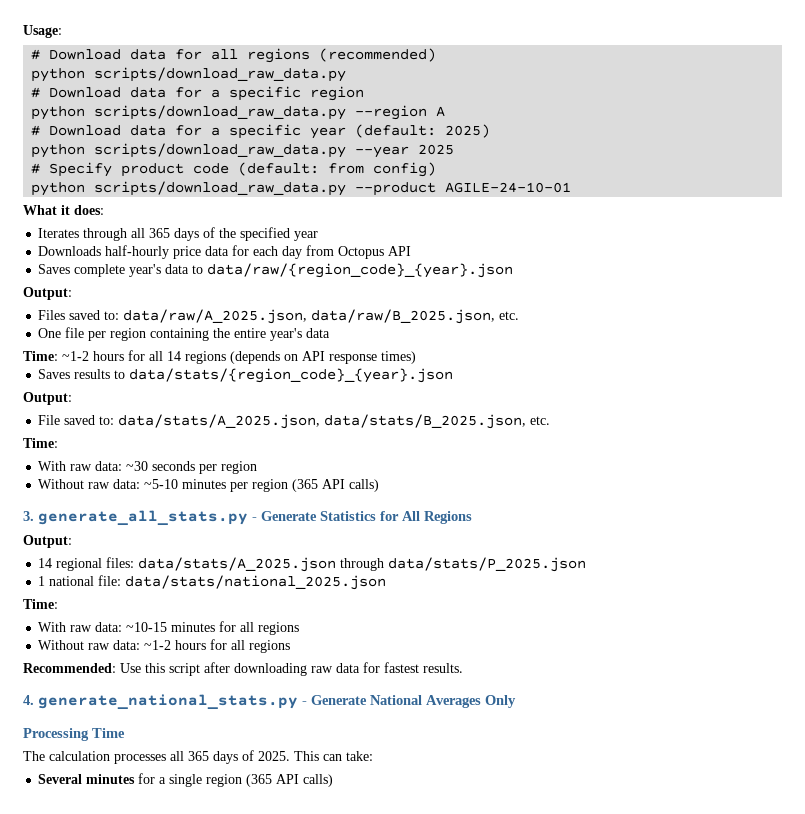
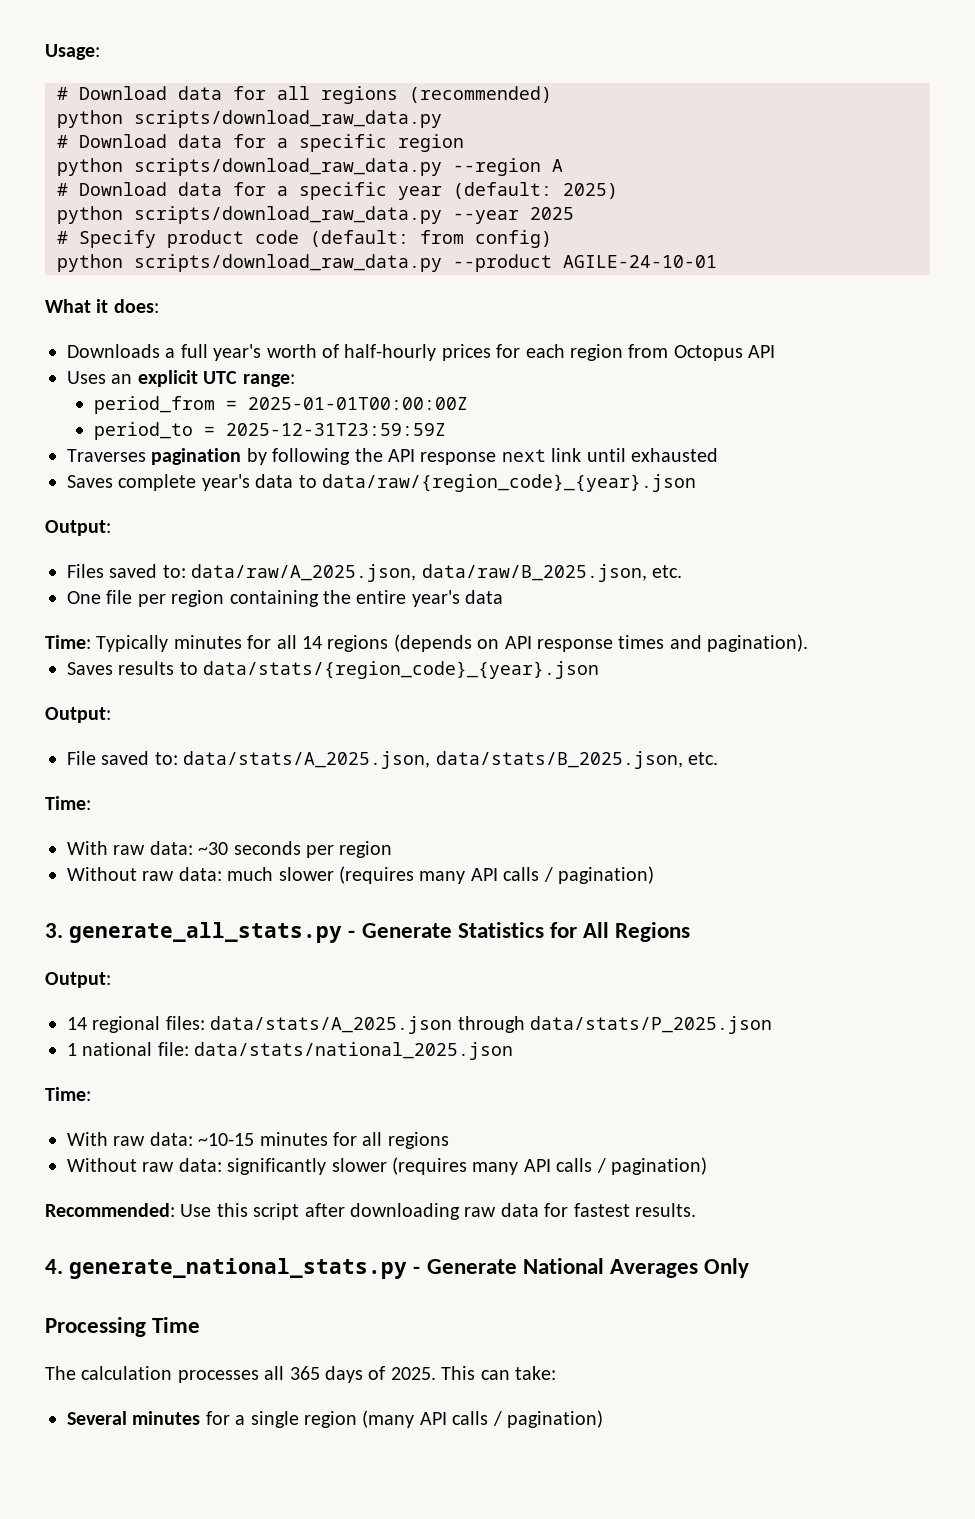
- Iterates through all 365 days of the specified year
- Downloads half-hourly price data for each day from Octopus API
+ Downloads a full year's worth of half-hourly prices for each region from Octopus API
+ Uses an explicit UTC range:
+ period_from = 2025-01-01T00:00:00Z
+ period_to = 2025-12-31T23:59:59Z
+ Traverses pagination by following the API response next link until exhausted
- Time: ~1-2 hours for all 14 regions (depends on API response times)
+ Time: Typically minutes for all 14 regions (depends on API response times and pagination).
- Without raw data: ~5-10 minutes per region (365 API calls)
+ Without raw data: much slower (requires many API calls / pagination)
- Without raw data: ~1-2 hours for all regions
+ Without raw data: significantly slower (requires many API calls / pagination)
- Several minutes for a single region (365 API calls)
+ Several minutes for a single region (many API calls / pagination)

